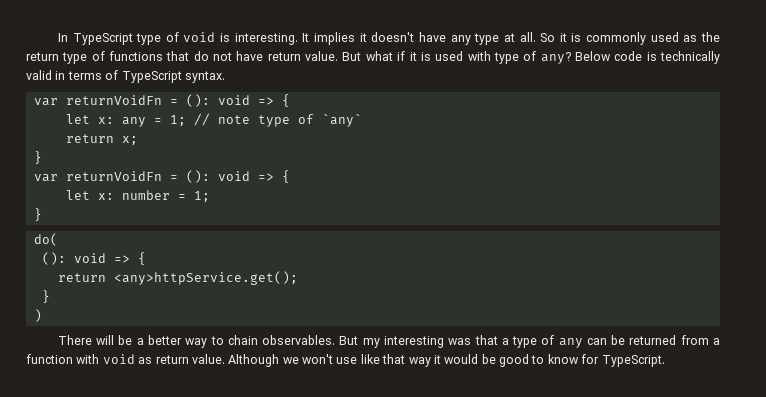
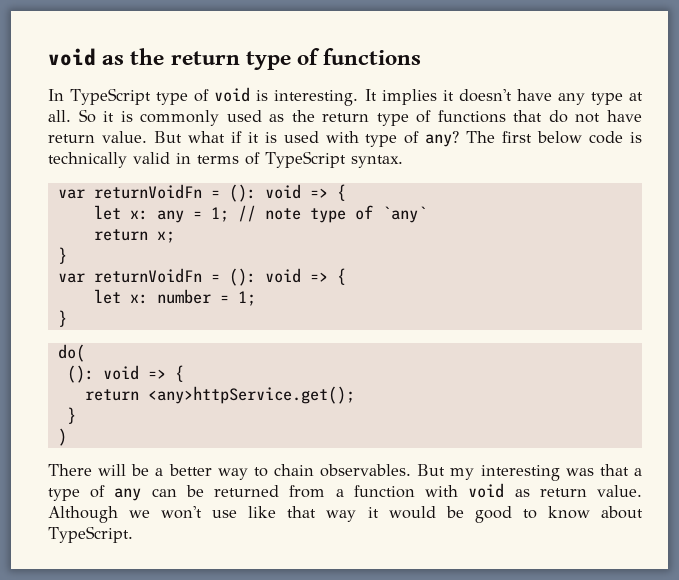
+ void as the return type of functions
- Below code is technically valid in terms of TypeScript syntax.
+ The first below code is technically valid in terms of TypeScript syntax.
- Although we won't use like that way it would be good to know for TypeScript.
+ Although we won't use like that way it would be good to know about TypeScript.

